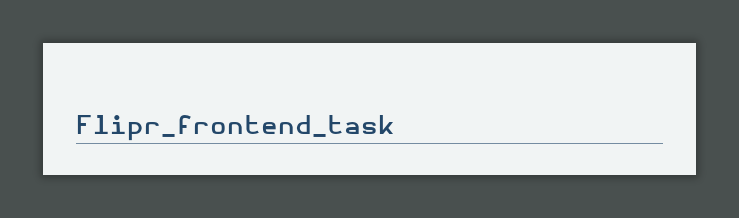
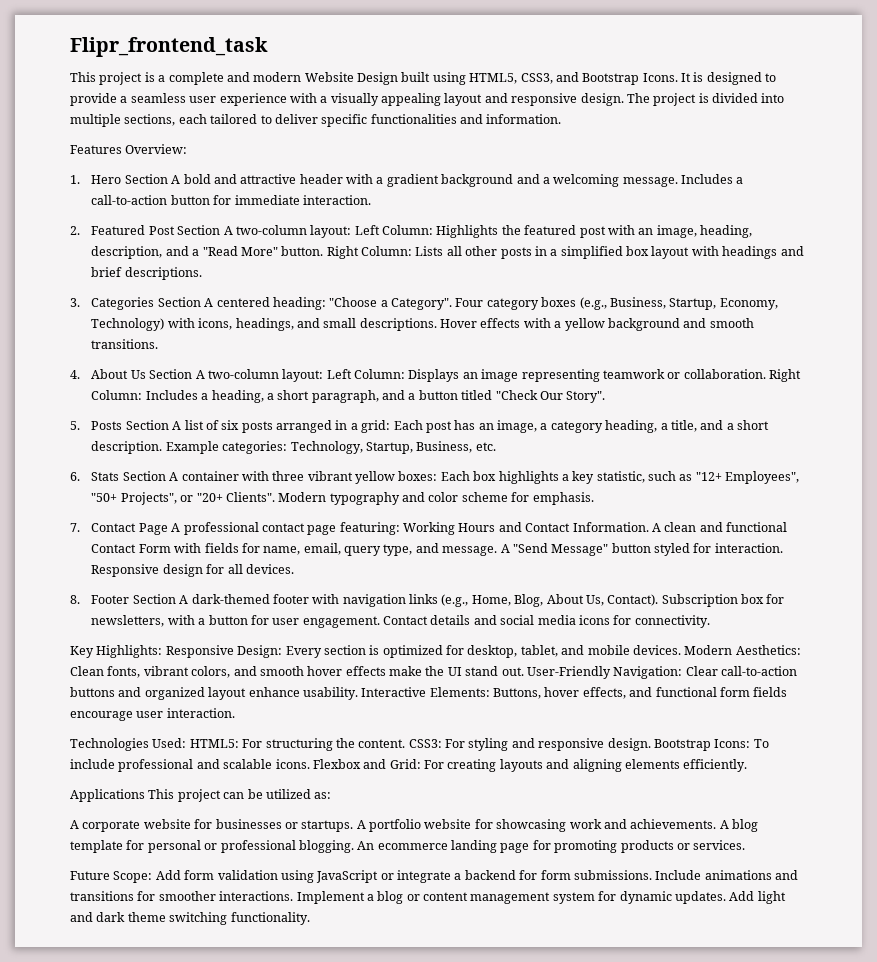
+ This project is a complete and modern Website Design built using HTML5, CSS3, and Bootstrap Icons. It is designed to provide a seamless user experience with a visually appealing layout and responsive design. The project is divided into multiple sections, each tailored to deliver specific functionalities and information.
+ Features Overview:
+ 1. Hero Section A bold and attractive header with a gradient background and a welcoming message. Includes a call-to-action button for immediate interaction.
+ 2. Featured Post Section A two-column layout: Left Column: Highlights the featured post with an image, heading, description, and a "Read More" button. Right Column: Lists all other posts in a simplified box layout with headings and brief descriptions.
+ 3. Categories Section A centered heading: "Choose a Category". Four category boxes (e.g., Business, Startup, Economy, Technology) with icons, headings, and small descriptions. Hover effects with a yellow background and smooth transitions.
+ 4. About Us Section A two-column layout: Left Column: Displays an image representing teamwork or collaboration. Right Column: Includes a heading, a short paragraph, and a button titled "Check Our Story".
+ 5. Posts Section A list of six posts arranged in a grid: Each post has an image, a category heading, a title, and a short description. Example categories: Technology, Startup, Business, etc.
+ 6. Stats Section A container with three vibrant yellow boxes: Each box highlights a key statistic, such as "12+ Employees", "50+ Projects", or "20+ Clients". Modern typography and color scheme for emphasis.
+ 7. Contact Page A professional contact page featuring: Working Hours and Contact Information. A clean and functional Contact Form with fields for name, email, query type, and message. A "Send Message" button styled for interaction. Responsive design for all devices.
+ 8. Footer Section A dark-themed footer with navigation links (e.g., Home, Blog, About Us, Contact). Subscription box for newsletters, with a button for user engagement. Contact details and social media icons for connectivity.
+ Key Highlights: Responsive Design: Every section is optimized for desktop, tablet, and mobile devices. Modern Aesthetics: Clean fonts, vibrant colors, and smooth hover effects make the UI stand out. User-Friendly Navigation: Clear call-to-action buttons and organized layout enhance usability. Interactive Elements: Buttons, hover effects, and functional form fields encourage user interaction.
+ Technologies Used: HTML5: For structuring the content. CSS3: For styling and responsive design. Bootstrap Icons: To include professional and scalable icons. Flexbox and Grid: For creating layouts and aligning elements efficiently.
+ Applications This project can be utilized as:
+ A corporate website for businesses or startups. A portfolio website for showcasing work and achievements. A blog template for personal or professional blogging. An ecommerce landing page for promoting products or services.
+ Future Scope: Add form validation using JavaScript or integrate a backend for form submissions. Include animations and transitions for smoother interactions. Implement a blog or content management system for dynamic updates. Add light and dark theme switching functionality.

